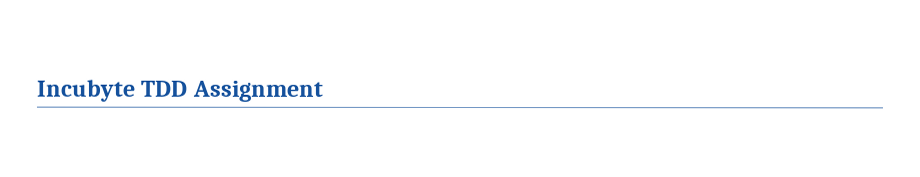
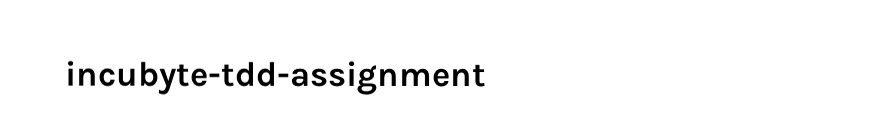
- Incubyte TDD Assignment
+ incubyte-tdd-assignment

